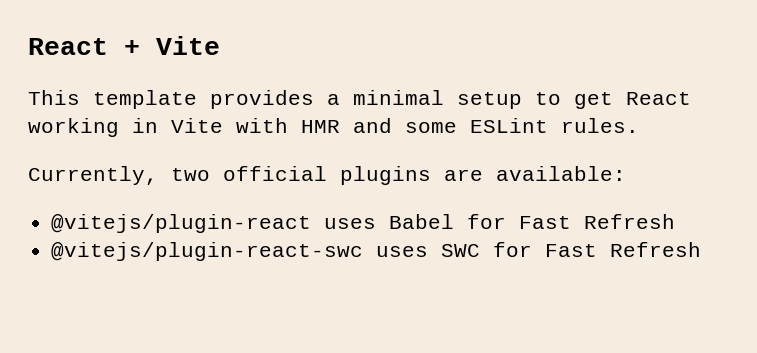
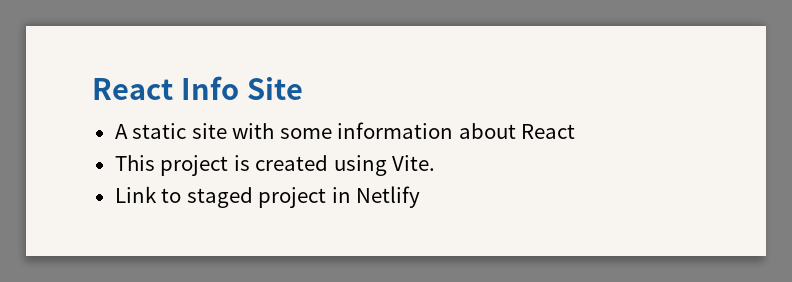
- React + Vite
- This template provides a minimal setup to get React working in Vite with HMR and some ESLint rules.
- Currently, two official plugins are available:
- @vitejs/plugin-react uses Babel for Fast Refresh
- @vitejs/plugin-react-swc uses SWC for Fast Refresh
+ React Info Site
+ A static site with some information about React
+ This project is created using Vite.
+ Link to staged project in Netlify

